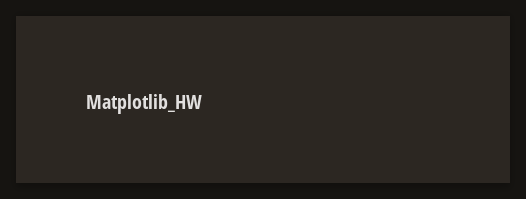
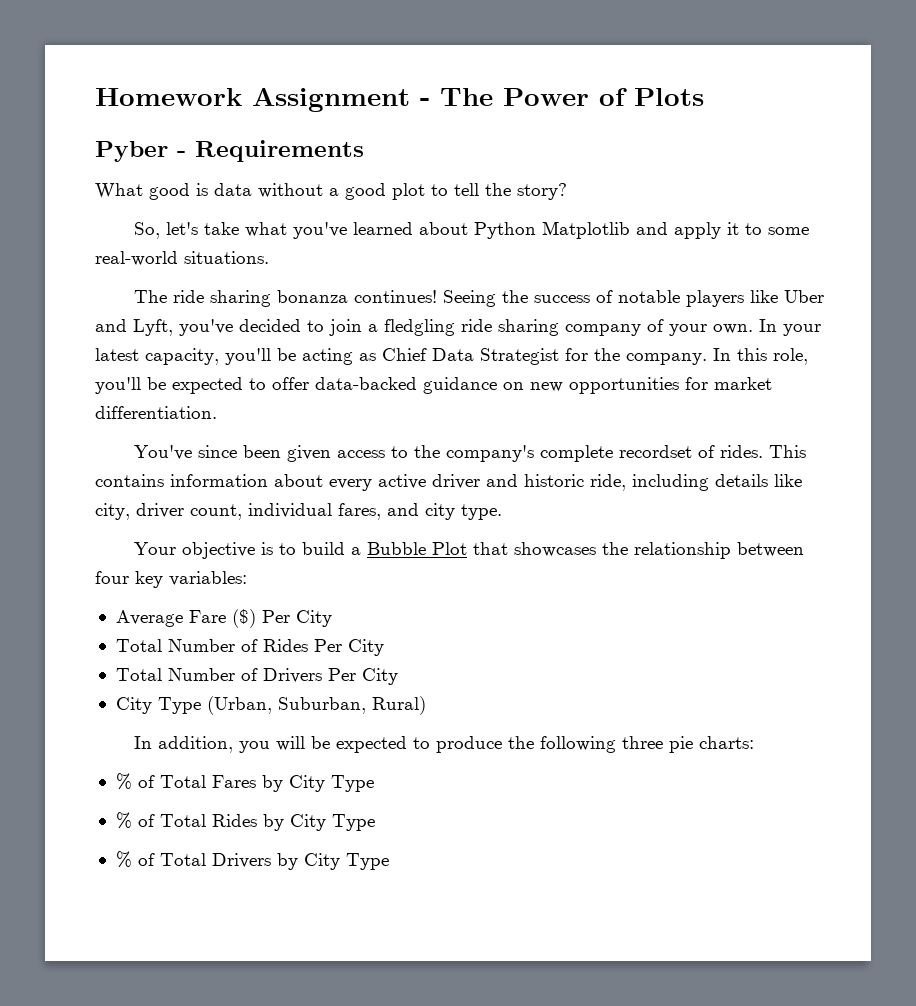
- Matplotlib_HW
+ Homework Assignment - The Power of Plots
+ Pyber - Requirements
+ What good is data without a good plot to tell the story?
+ So, let's take what you've learned about Python Matplotlib and apply it to some real-world situations.
+ The ride sharing bonanza continues! Seeing the success of notable players like Uber and Lyft, you've decided to join a fledgling ride sharing company of your own. In your latest capacity, you'll be acting as Chief Data Strategist for the company. In this role, you'll be expected to offer data-backed guidance on new opportunities for market differentiation.
+ You've since been given access to the company's complete recordset of rides. This contains information about every active driver and historic ride, including details like city, driver count, individual fares, and city type.
+ Your objective is to build a Bubble Plot that showcases the relationship between four key variables:
+ Average Fare ($) Per City
+ Total Number of Rides Per City
+ Total Number of Drivers Per City
+ City Type (Urban, Suburban, Rural)
+ In addition, you will be expected to produce the following three pie charts:
+ % of Total Fares by City Type
+ % of Total Rides by City Type
+ % of Total Drivers by City Type

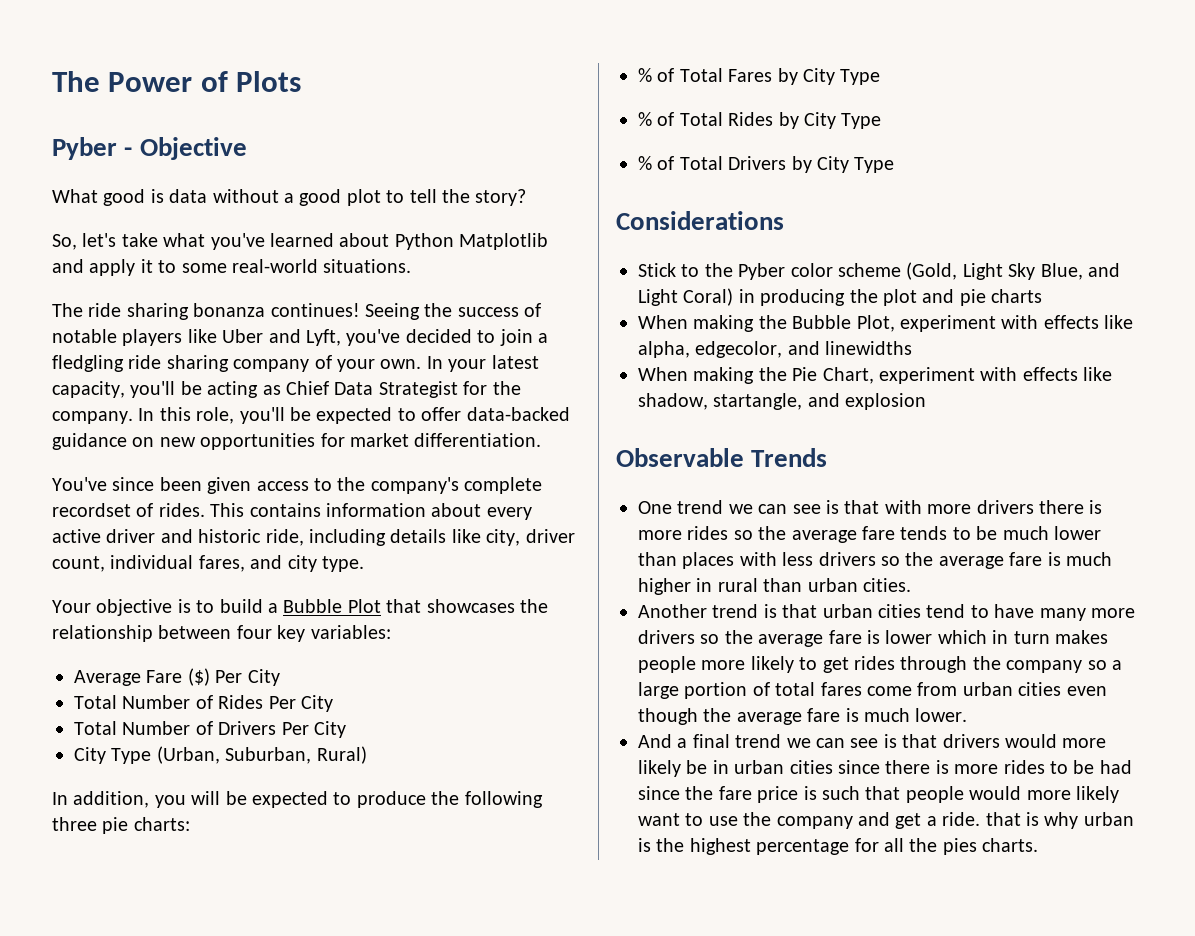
- Homework Assignment - The Power of Plots
+ The Power of Plots
- Pyber - Requirements
+ Pyber - Objective
+ Considerations
+ Stick to the Pyber color scheme (Gold, Light Sky Blue, and Light Coral) in producing the plot and pie charts
+ When making the Bubble Plot, experiment with effects like alpha, edgecolor, and linewidths
+ When making the Pie Chart, experiment with effects like shadow, startangle, and explosion
+ Observable Trends
+ One trend we can see is that with more drivers there is more rides so the average fare tends to be much lower than places with less drivers so the average fare is much higher in rural than urban cities.
+ Another trend is that urban cities tend to have many more drivers so the average fare is lower which in turn makes people more likely to get rides through the company so a large portion of total fares come from urban cities even though the average fare is much lower.
+ And a final trend we can see is that drivers would more likely be in urban cities since there is more rides to be had since the fare price is such that people would more likely want to use the company and get a ride. that is why urban is the highest percentage for all the pies charts.

